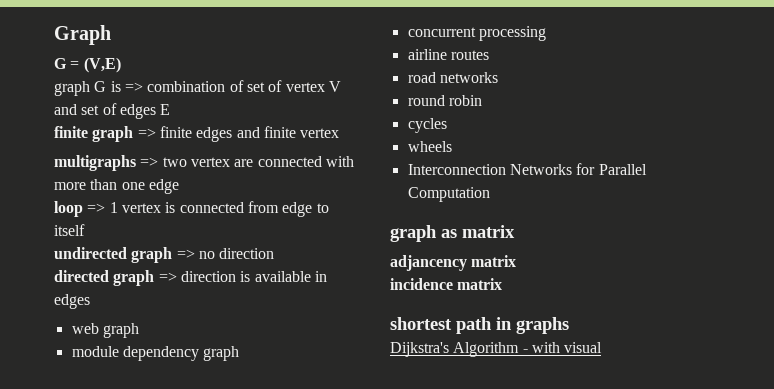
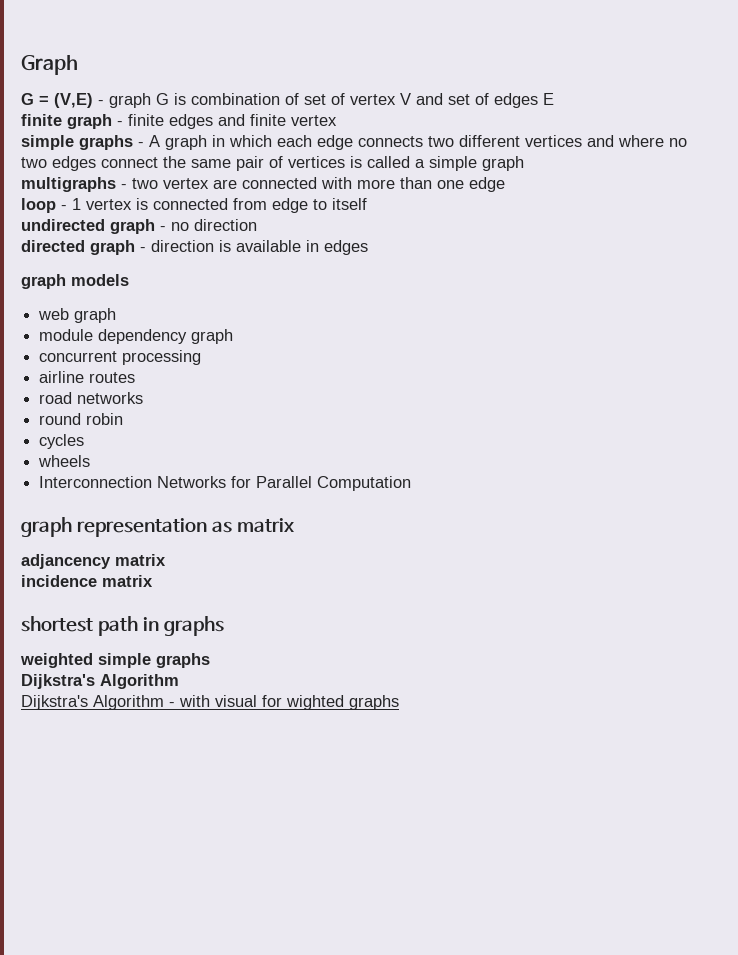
- G = (V,E)
- graph G is => combination of set of vertex V and set of edges E
+ G = (V,E) - graph G is combination of set of vertex V and set of edges E
- finite graph => finite edges and finite vertex
+ finite graph - finite edges and finite vertex
+ simple graphs - A graph in which each edge connects two different vertices and where no two edges connect the same pair of vertices is called a simple graph
- multigraphs => two vertex are connected with more than one edge
+ multigraphs - two vertex are connected with more than one edge
- loop => 1 vertex is connected from edge to itself
+ loop - 1 vertex is connected from edge to itself
- undirected graph => no direction
+ undirected graph - no direction
- directed graph => direction is available in edges
+ directed graph - direction is available in edges
+ graph models
- graph as matrix
+ graph representation as matrix
+ weighted simple graphs
+ Dijkstra's Algorithm
- Dijkstra's Algorithm - with visual
+ Dijkstra's Algorithm - with visual for wighted graphs

